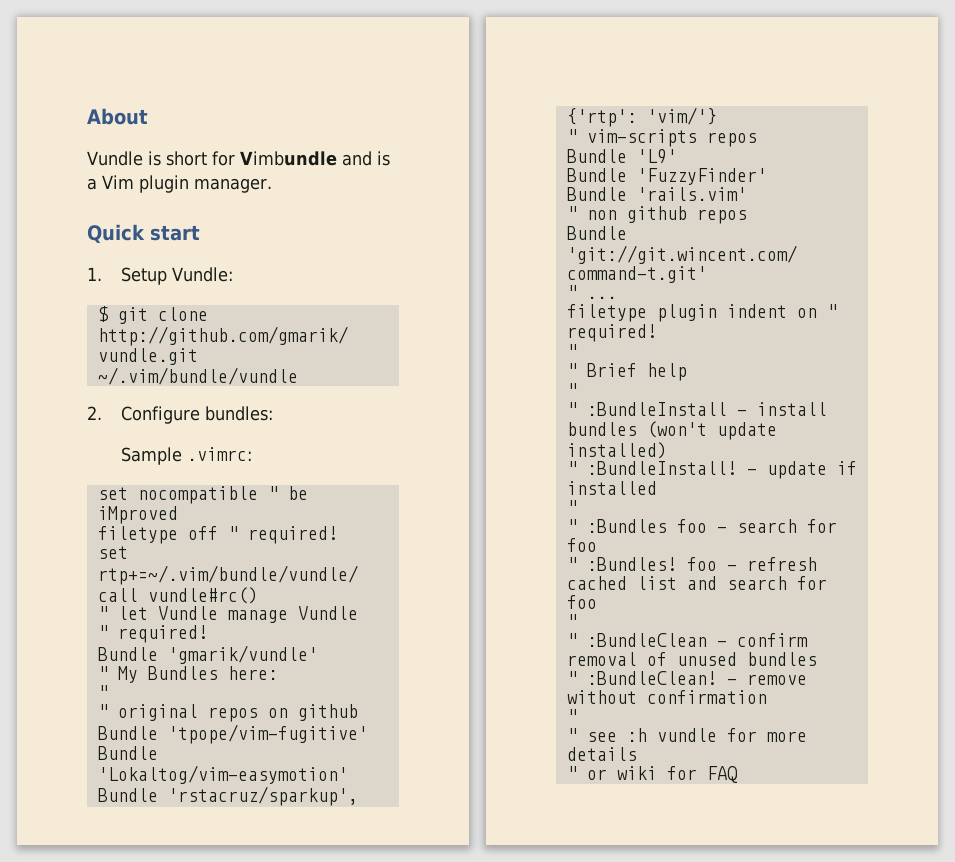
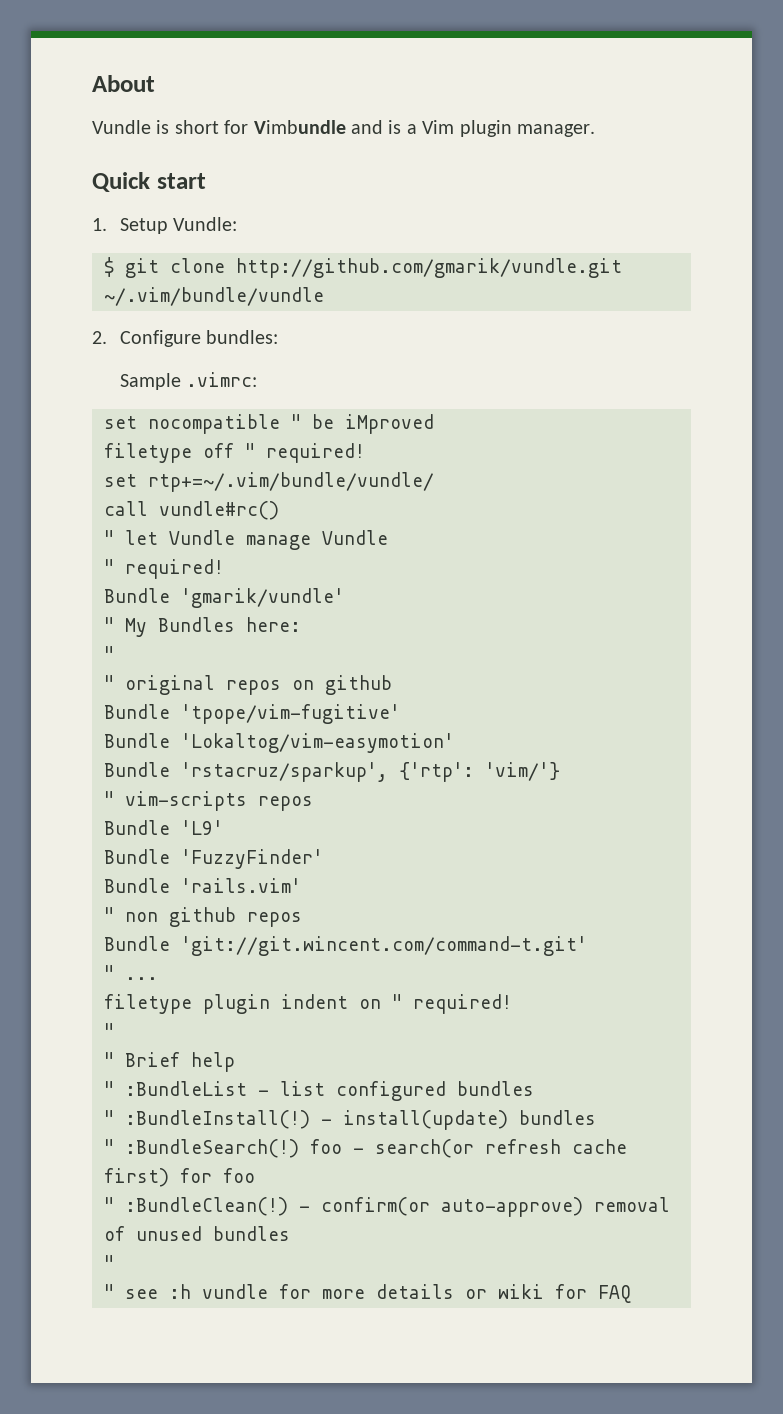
  " Brief help
- "
- " :BundleInstall - install bundles (won't update installed)
- " :BundleInstall! - update if installed
- "
- " :Bundles foo - search for foo
- " :Bundles! foo - refresh cached list and search for foo
- "
- " :BundleClean - confirm removal of unused bundles
- " :BundleClean! - remove without confirmation
+ " :BundleList - list configured bundles
+ " :BundleInstall(!) - install(update) bundles
+ " :BundleSearch(!) foo - search(or refresh cache first) for foo
+ " :BundleClean(!) - confirm(or auto-approve) removal of unused bundles
- " see :h vundle for more details
- " or wiki for FAQ
+ " see :h vundle for more details or wiki for FAQ

